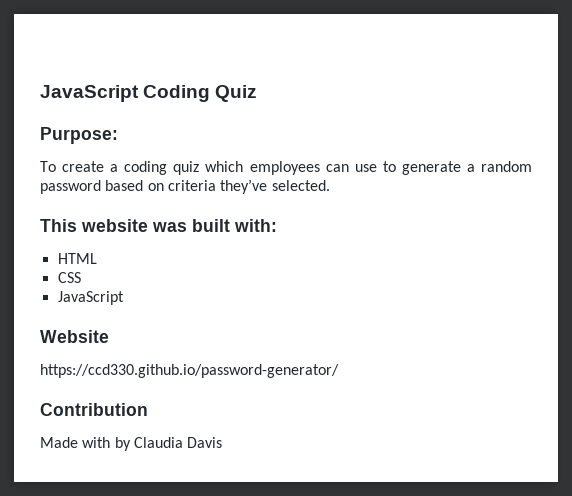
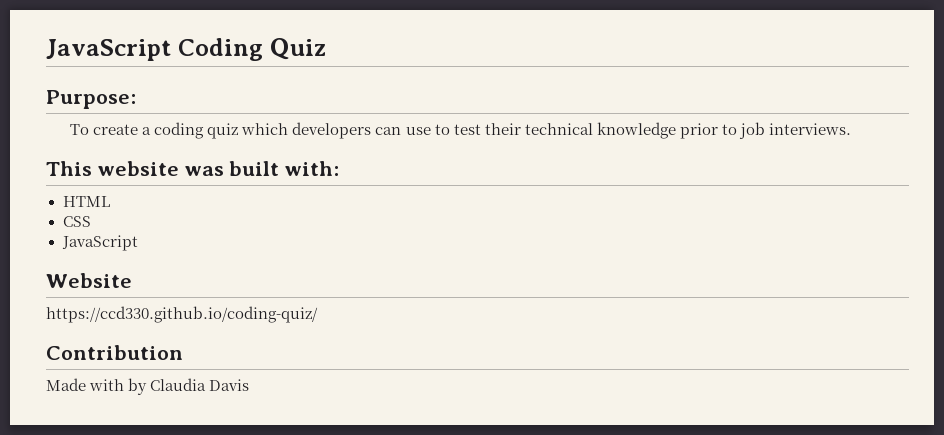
- To create a coding quiz which employees can use to generate a random password based on criteria they’ve selected.
+ To create a coding quiz which developers can use to test their technical knowledge prior to job interviews.
- https://ccd330.github.io/password-generator/
+ https://ccd330.github.io/coding-quiz/

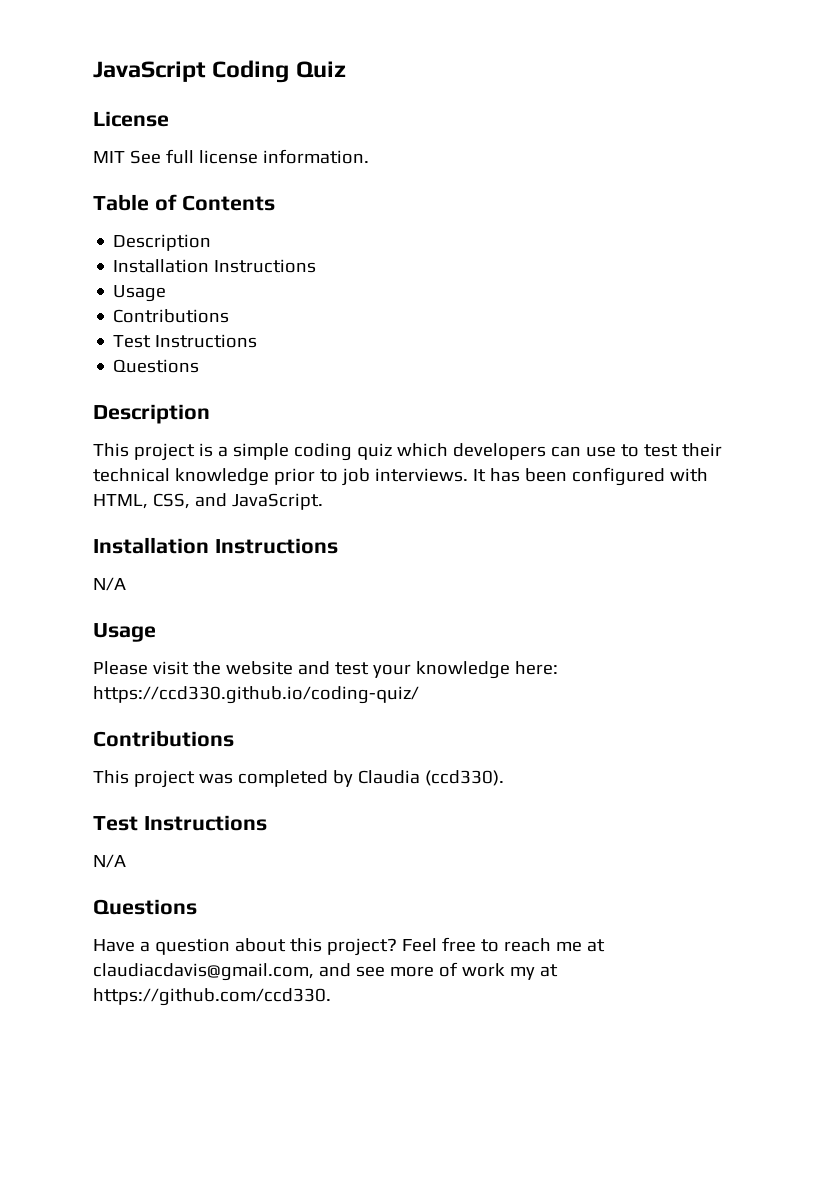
- Purpose:
- To create a coding quiz which developers can use to test their technical knowledge prior to job interviews.
- This website was built with:
- HTML
- CSS
- JavaScript
- Website
- https://ccd330.github.io/coding-quiz/
- Contribution
- Made with by Claudia Davis
+ License
+ MIT See full license information.
+ Table of Contents
+ Description
+ Installation Instructions
+ Usage
+ Contributions
+ Test Instructions
+ Questions
+ Description
+ This project is a simple coding quiz which developers can use to test their technical knowledge prior to job interviews. It has been configured with HTML, CSS, and JavaScript.
+ Installation Instructions
+ N/A
+ Usage
+ Please visit the website and test your knowledge here: https://ccd330.github.io/coding-quiz/
+ Contributions
+ This project was completed by Claudia (ccd330).
+ Test Instructions
+ N/A
+ Questions
+ Have a question about this project? Feel free to reach me at claudiacdavis@gmail.com, and see more of work my at https://github.com/ccd330.

